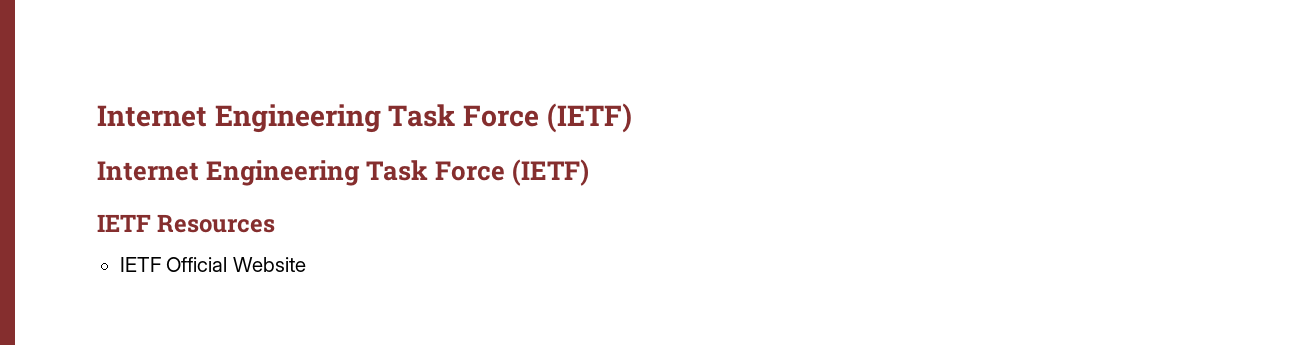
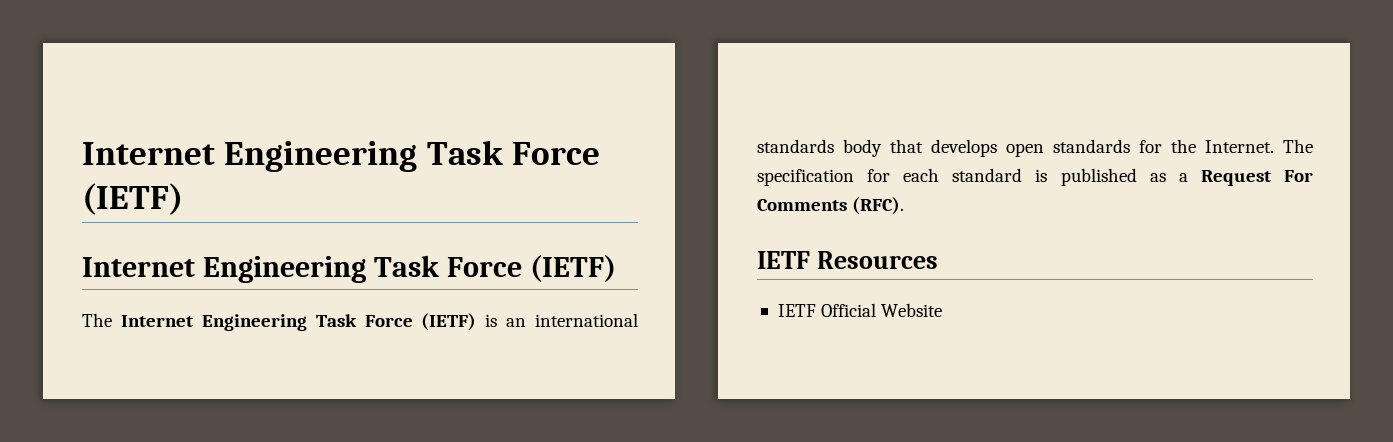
+ The Internet Engineering Task Force (IETF) is an international standards body that develops open standards for the Internet. The specification for each standard is published as a Request For Comments (RFC).

